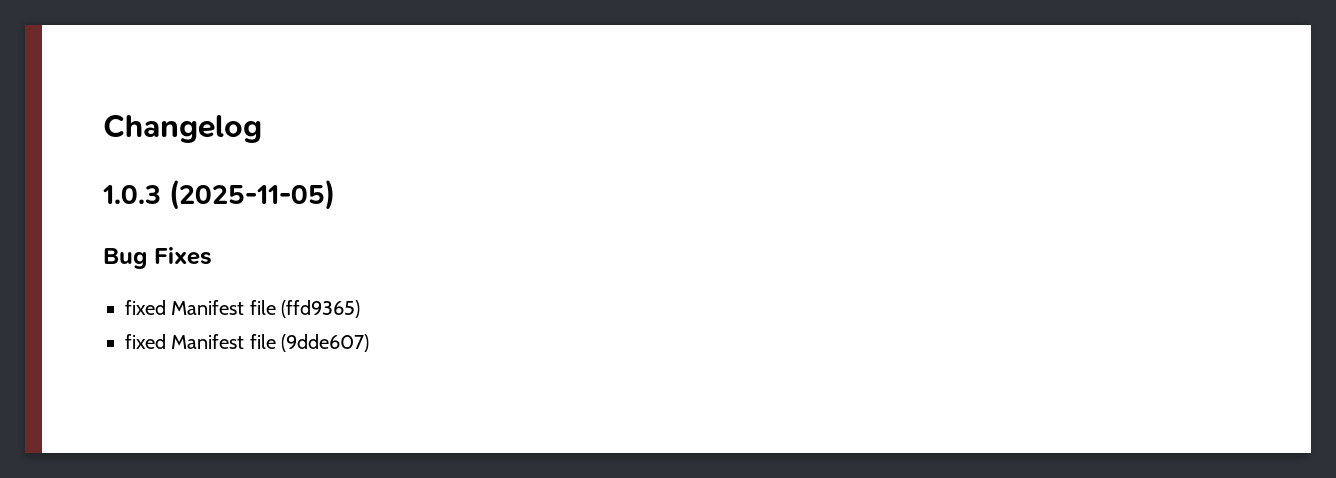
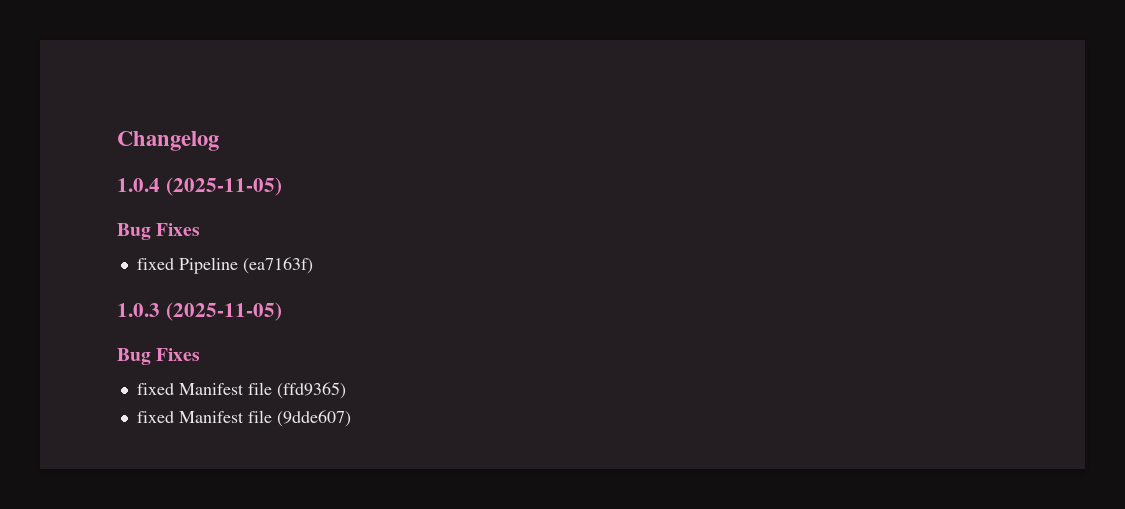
+ 1.0.4 (2025-11-05)
+ Bug Fixes
+ fixed Pipeline (ea7163f)

